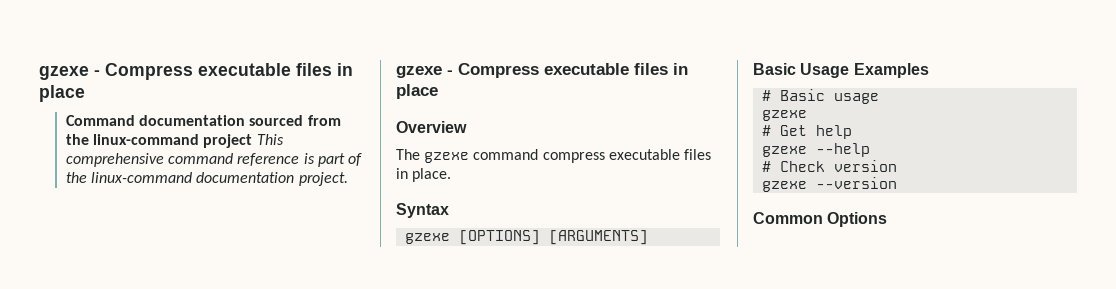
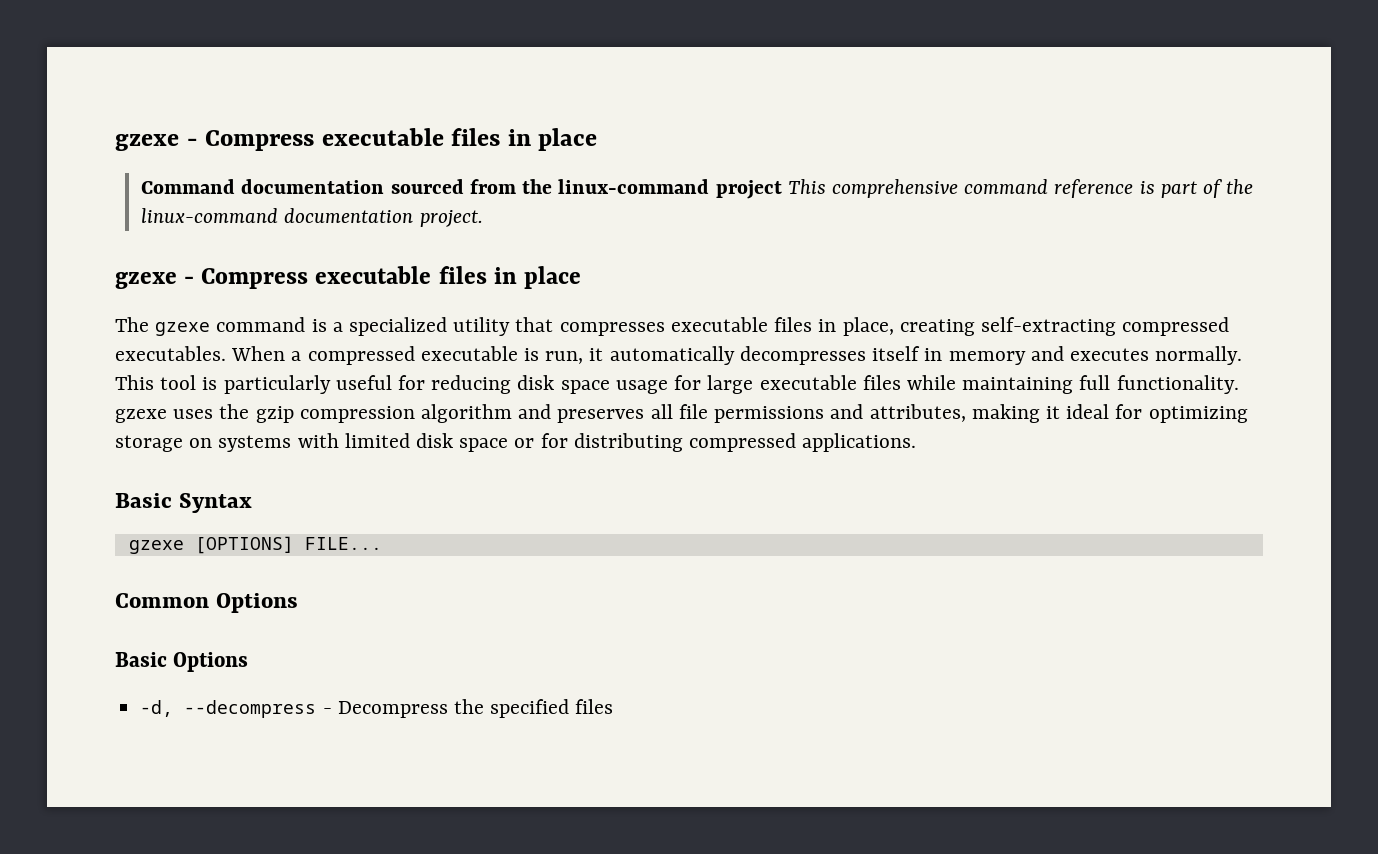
- Overview
- The gzexe command compress executable files in place.
- Syntax
- gzexe [OPTIONS] [ARGUMENTS]
- Basic Usage Examples
- # Basic usage
- gzexe
- # Get help
- gzexe --help
- # Check version
- gzexe --version
+ The gzexe command is a specialized utility that compresses executable files in place, creating self-extracting compressed executables. When a compressed executable is run, it automatically decompresses itself in memory and executes normally. This tool is particularly useful for reducing disk space usage for large executable files while maintaining full functionality. gzexe uses the gzip compression algorithm and preserves all file permissions and attributes, making it ideal for optimizing storage on systems with limited disk space or for distributing compressed applications.
+ Basic Syntax
+ gzexe [OPTIONS] FILE...
  Common Options
+ Basic Options
+ -d, --decompress - Decompress the specified files

